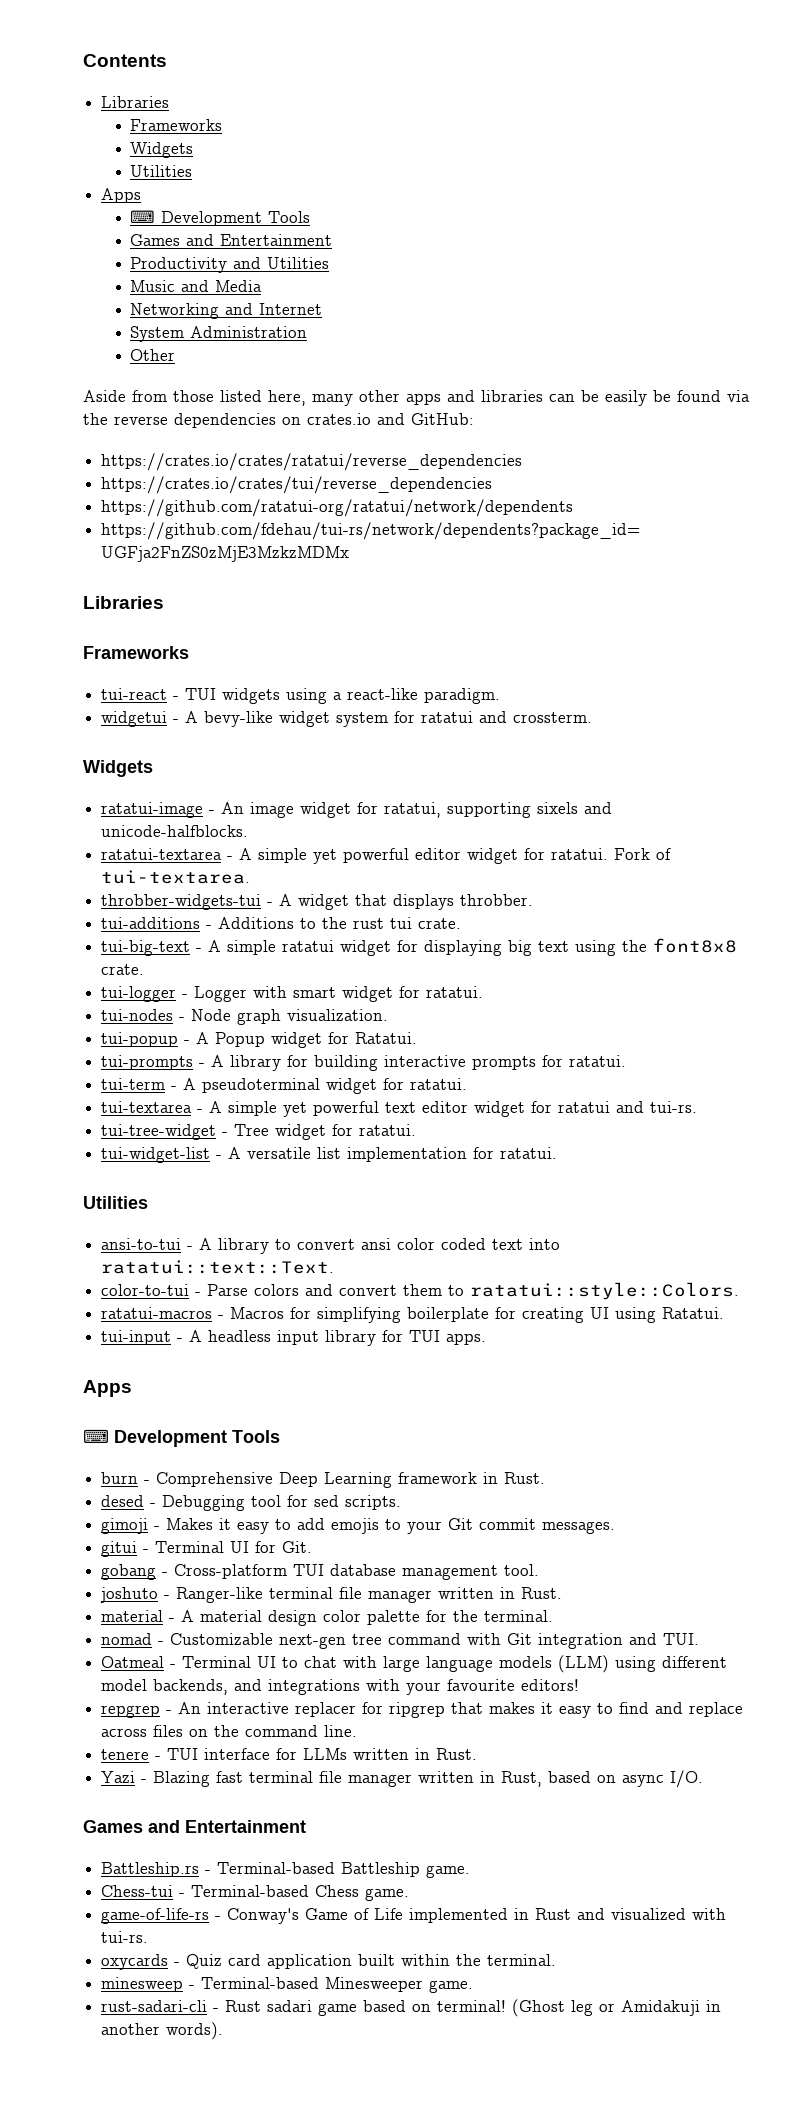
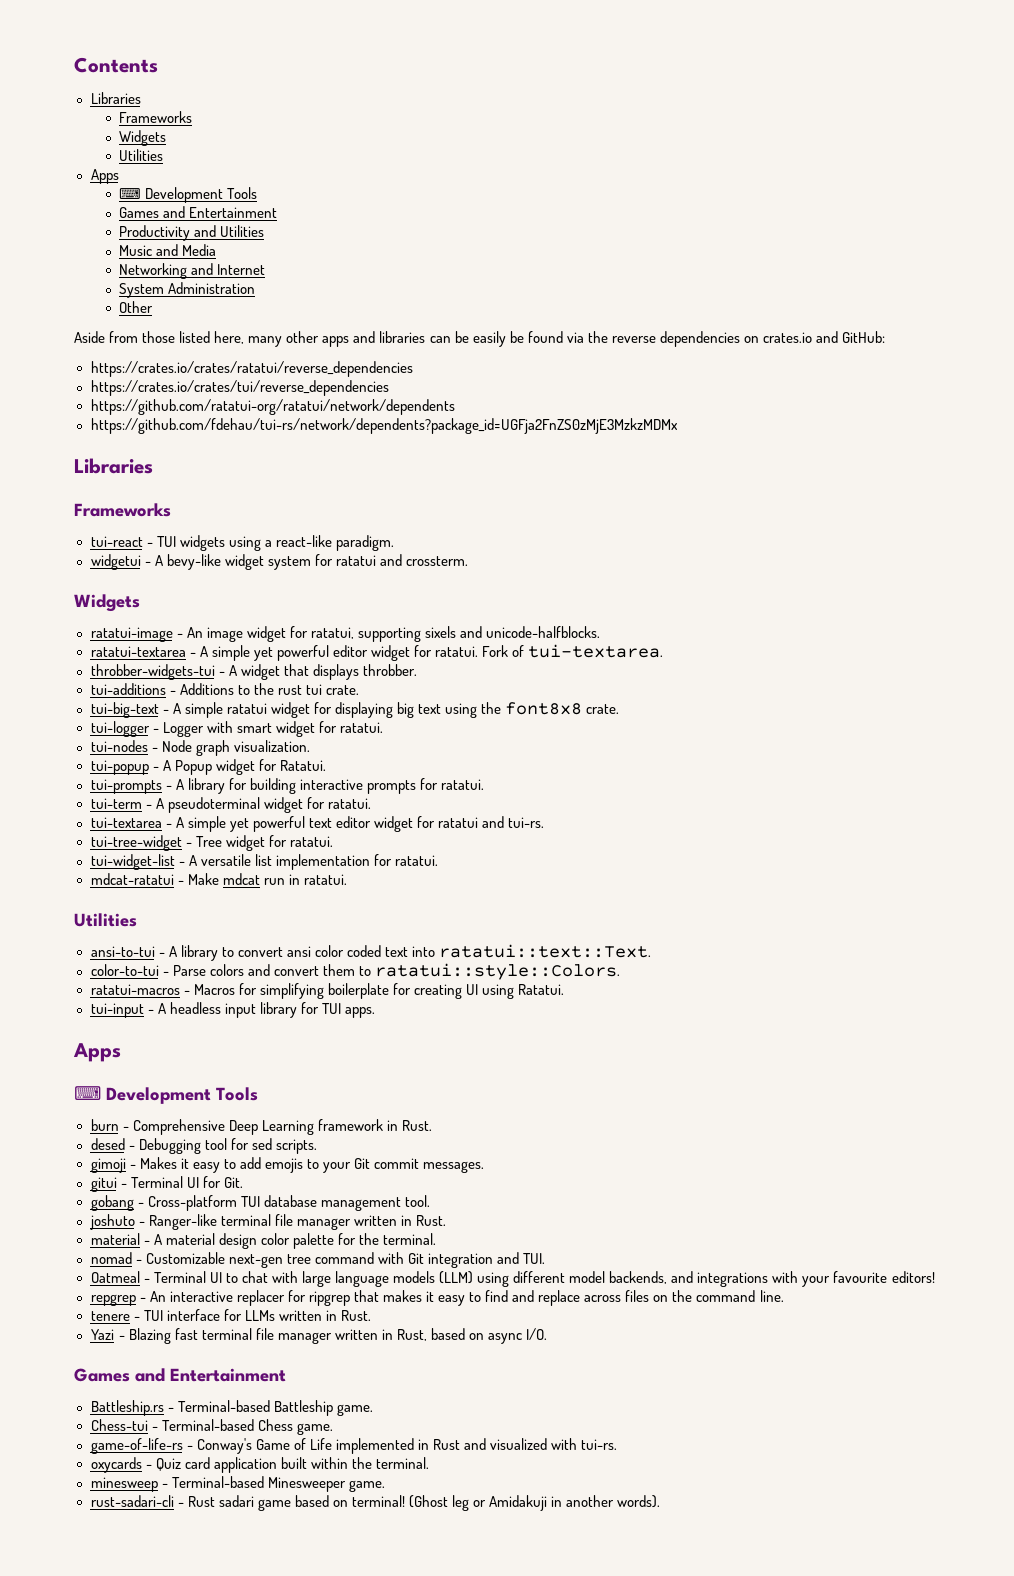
+ mdcat-ratatui - Make mdcat run in ratatui.

